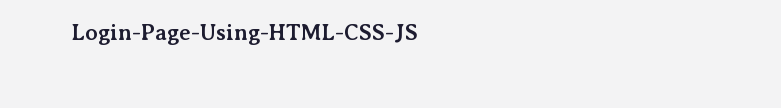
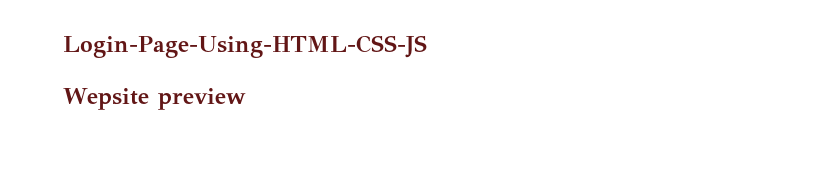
+ Wepsite preview

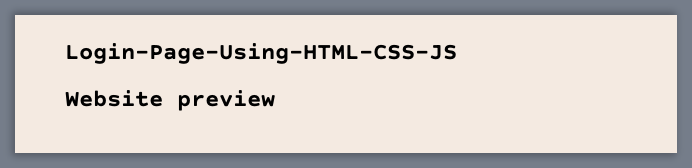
- Wepsite preview
+ Website preview

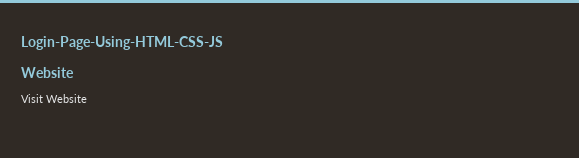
  Login-Page-Using-HTML-CSS-JS
- Website preview
+ Website
+ Visit Website

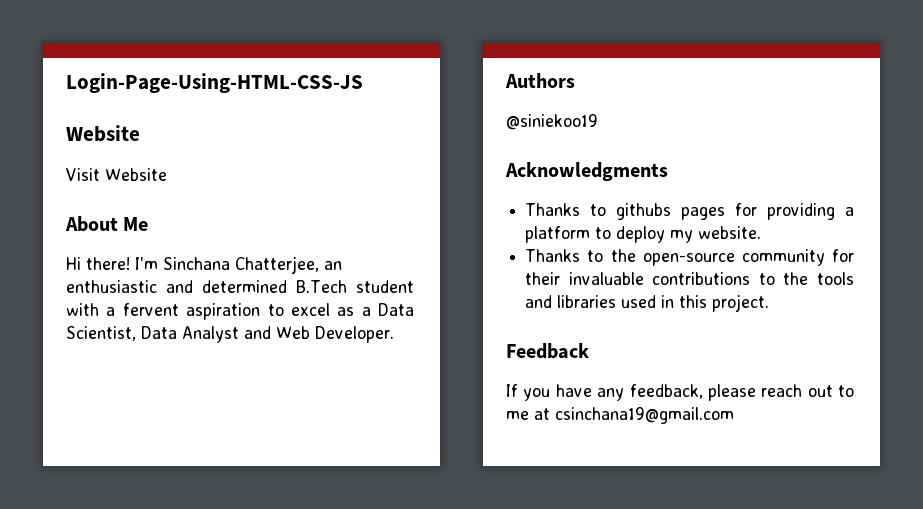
+ About Me
+ Hi there! I'm Sinchana Chatterjee, an enthusiastic and determined B.Tech student with a fervent aspiration to excel as a Data Scientist, Data Analyst and Web Developer.
+ Authors
+ @siniekoo19
+ Acknowledgments
+ Thanks to githubs pages for providing a platform to deploy my website.
+ Thanks to the open-source community for their invaluable contributions to the tools and libraries used in this project.
+ Feedback
+ If you have any feedback, please reach out to me at csinchana19@gmail.com

